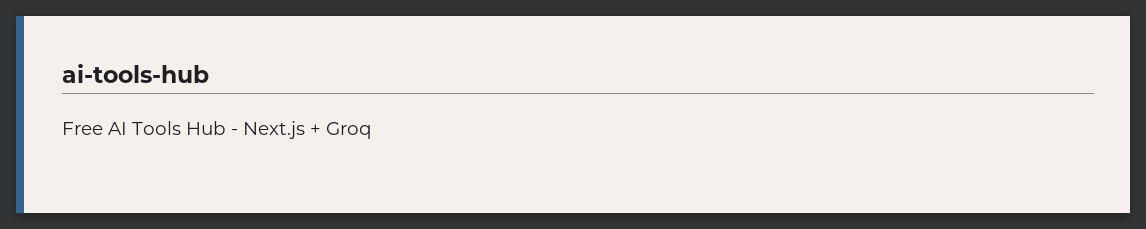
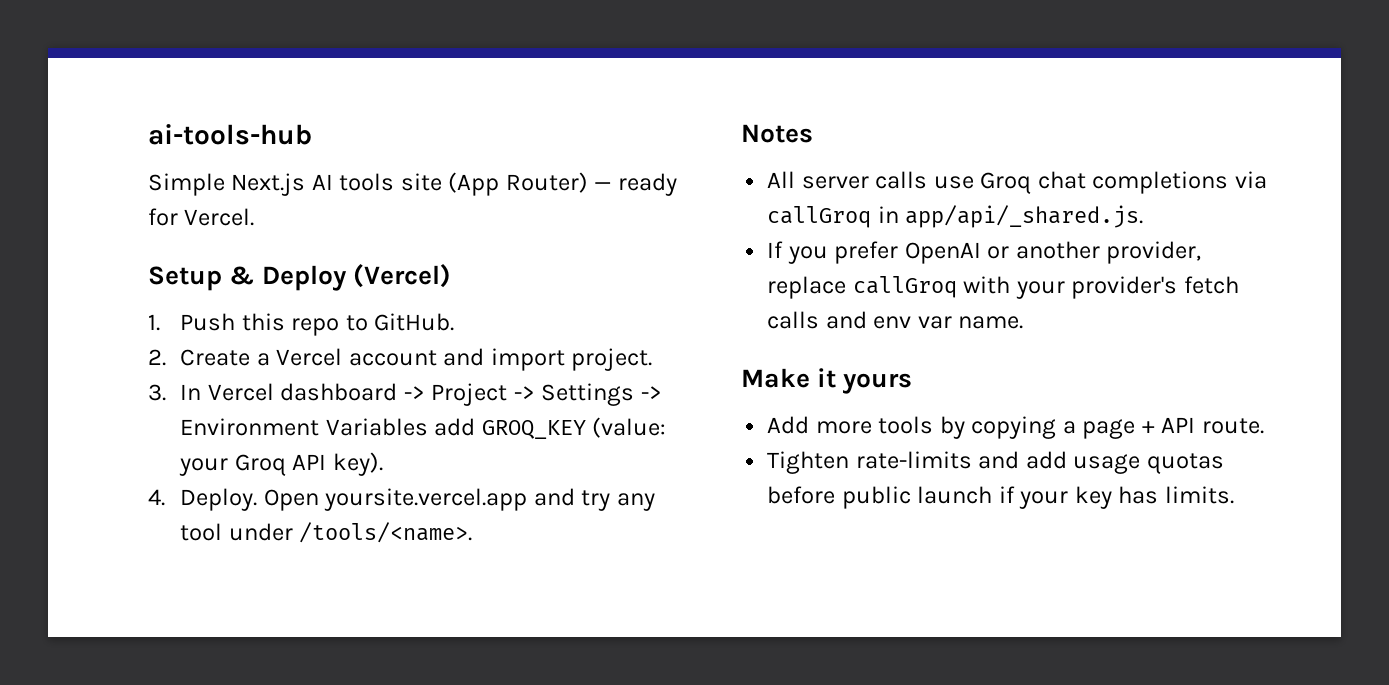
- Free AI Tools Hub - Next.js + Groq
+ Simple Next.js AI tools site (App Router) — ready for Vercel.
+ Setup & Deploy (Vercel)
+ 1. Push this repo to GitHub.
+ 2. Create a Vercel account and import project.
+ 3. In Vercel dashboard -> Project -> Settings -> Environment Variables add GROQ_KEY (value: your Groq API key).
+ 4. Deploy. Open yoursite.vercel.app and try any tool under /tools/<name>.
+ Notes
+ All server calls use Groq chat completions via callGroq in app/api/_shared.js.
+ If you prefer OpenAI or another provider, replace callGroq with your provider's fetch calls and env var name.
+ Make it yours
+ Add more tools by copying a page + API route.
+ Tighten rate-limits and add usage quotas before public launch if your key has limits.

